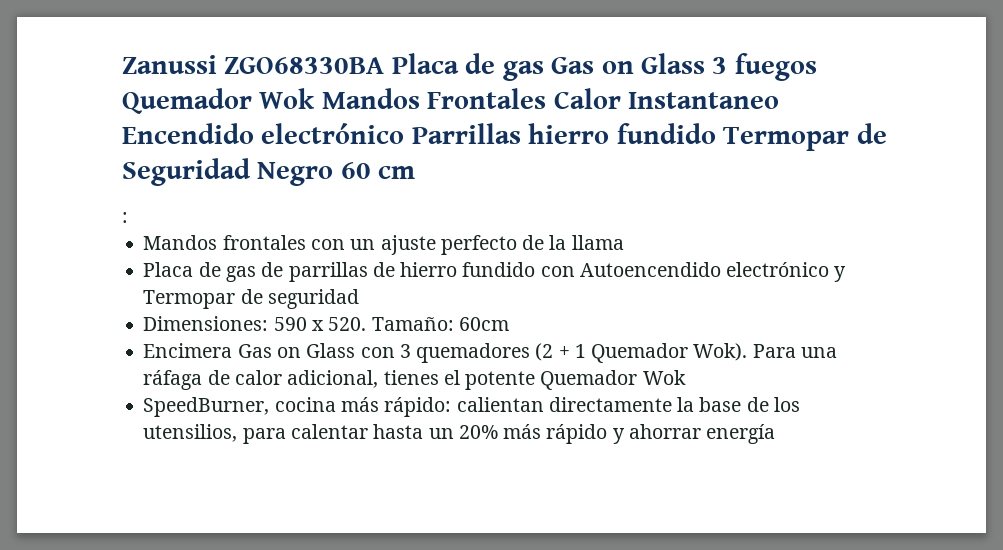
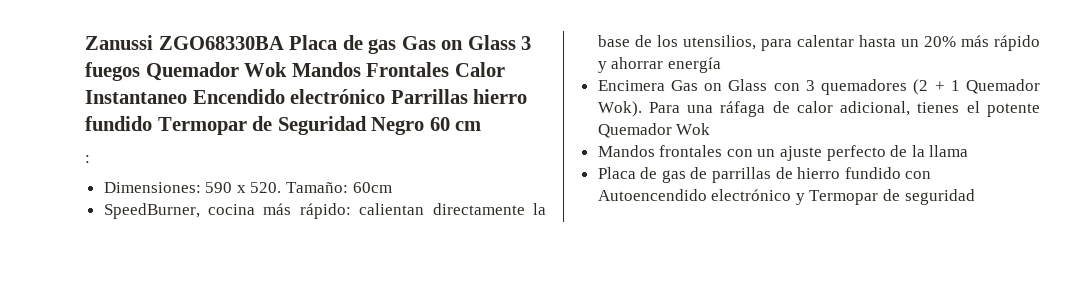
+ Dimensiones: 590 x 520. Tamaño: 60cm
+ SpeedBurner, cocina más rápido: calientan directamente la base de los utensilios, para calentar hasta un 20% más rápido y ahorrar energía
+ Encimera Gas on Glass con 3 quemadores (2 + 1 Quemador Wok). Para una ráfaga de calor adicional, tienes el potente Quemador Wok
- Dimensiones: 590 x 520. Tamaño: 60cm
- Encimera Gas on Glass con 3 quemadores (2 + 1 Quemador Wok). Para una ráfaga de calor adicional, tienes el potente Quemador Wok
- SpeedBurner, cocina más rápido: calientan directamente la base de los utensilios, para calentar hasta un 20% más rápido y ahorrar energía

